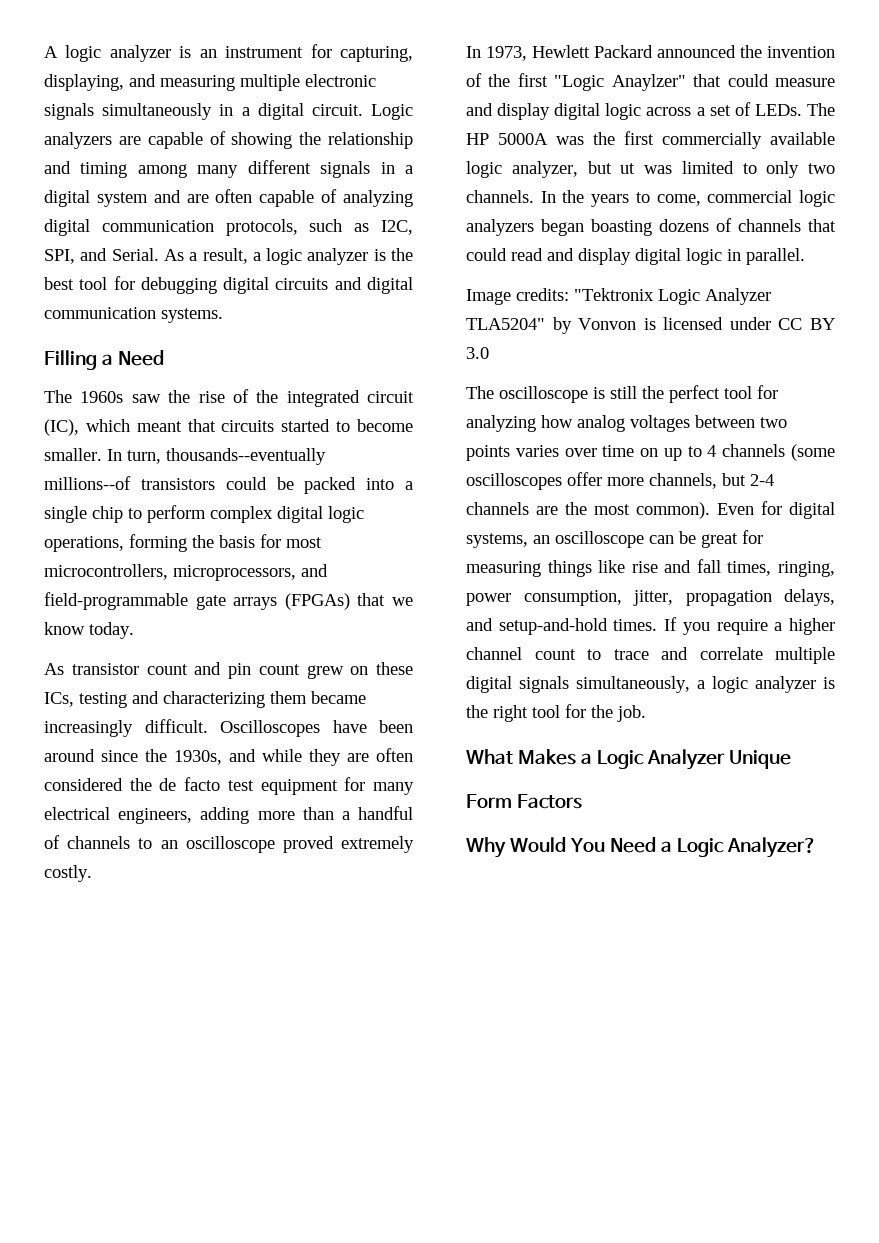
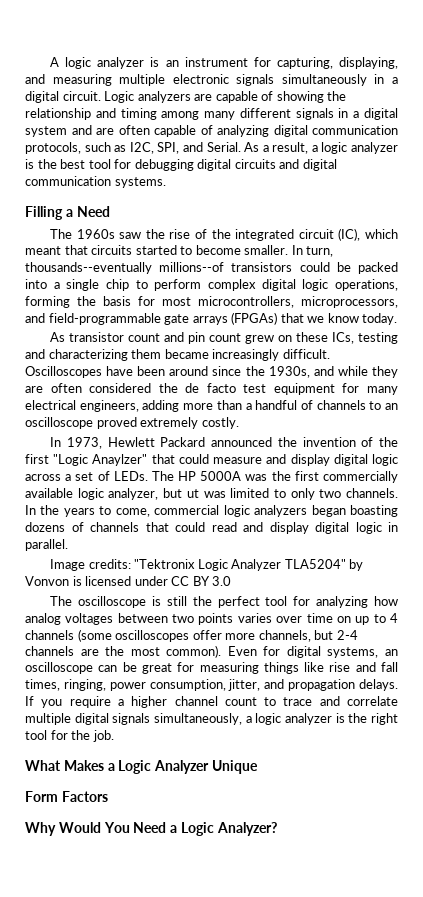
- Even for digital systems, an oscilloscope can be great for measuring things like rise and fall times, ringing, power consumption, jitter, propagation delays, and setup-and-hold times.
+ Even for digital systems, an oscilloscope can be great for measuring things like rise and fall times, ringing, power consumption, jitter, and propagation delays.

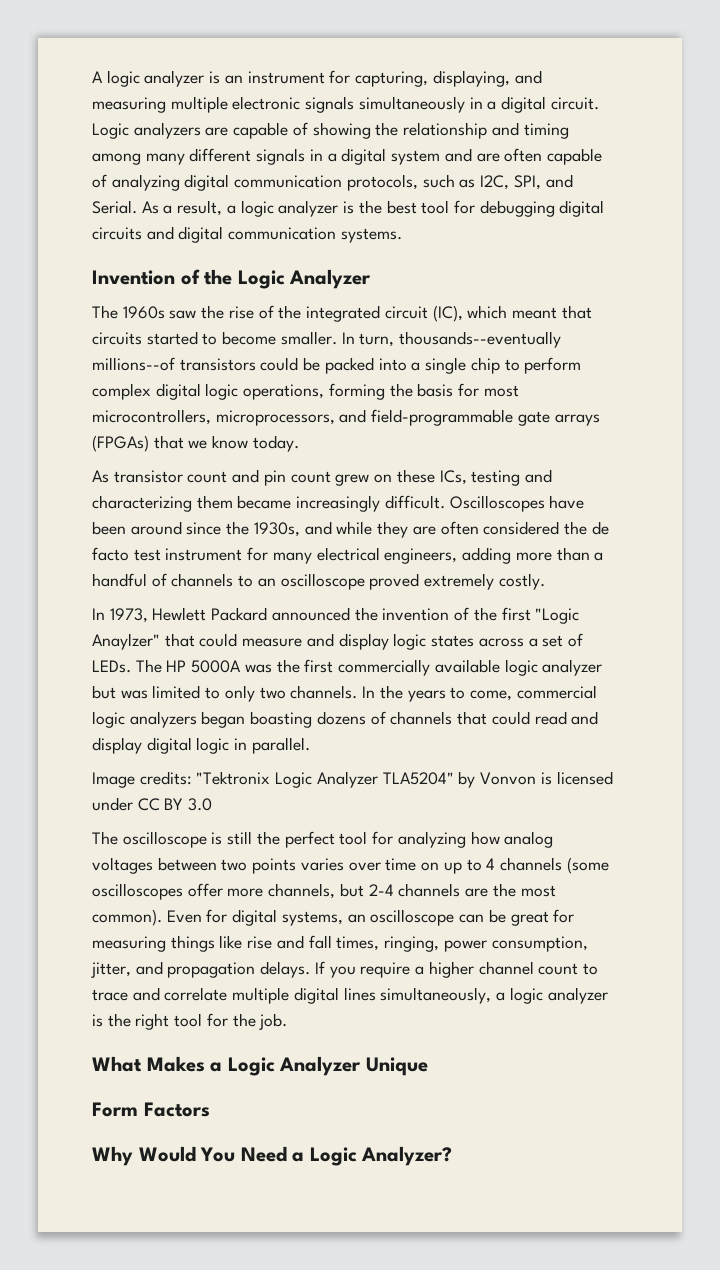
- Filling a Need
+ Invention of the Logic Analyzer
- Oscilloscopes have been around since the 1930s, and while they are often considered the de facto test equipment for many electrical engineers, adding more than a handful of channels to an oscilloscope proved extremely costly.
+ Oscilloscopes have been around since the 1930s, and while they are often considered the de facto test instrument for many electrical engineers, adding more than a handful of channels to an oscilloscope proved extremely costly.
- In 1973, Hewlett Packard announced the invention of the first "Logic Anaylzer" that could measure and display digital logic across a set of LEDs.
+ In 1973, Hewlett Packard announced the invention of the first "Logic Anaylzer" that could measure and display logic states across a set of LEDs.
- The HP 5000A was the first commercially available logic analyzer, but ut was limited to only two channels.
+ The HP 5000A was the first commercially available logic analyzer but was limited to only two channels.
- If you require a higher channel count to trace and correlate multiple digital signals simultaneously, a logic analyzer is the right tool for the job.
+ If you require a higher channel count to trace and correlate multiple digital lines simultaneously, a logic analyzer is the right tool for the job.

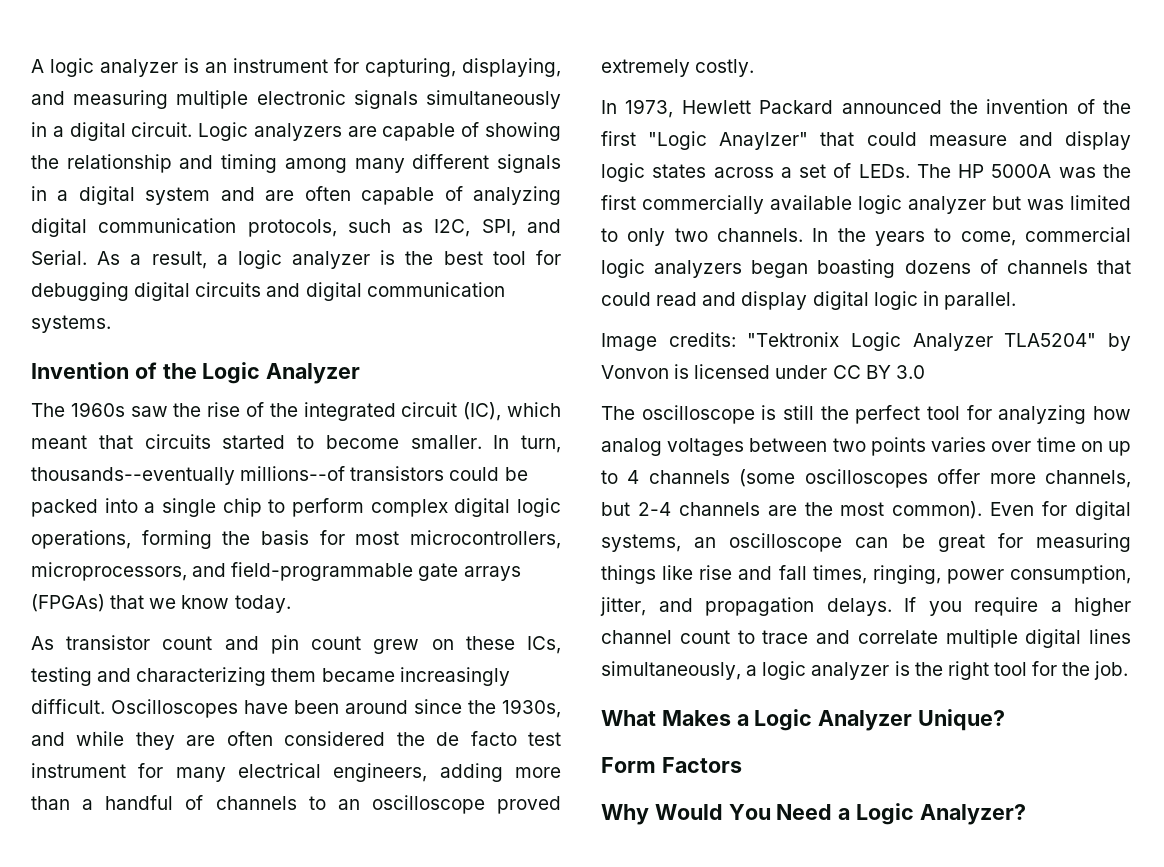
- What Makes a Logic Analyzer Unique
+ What Makes a Logic Analyzer Unique?

